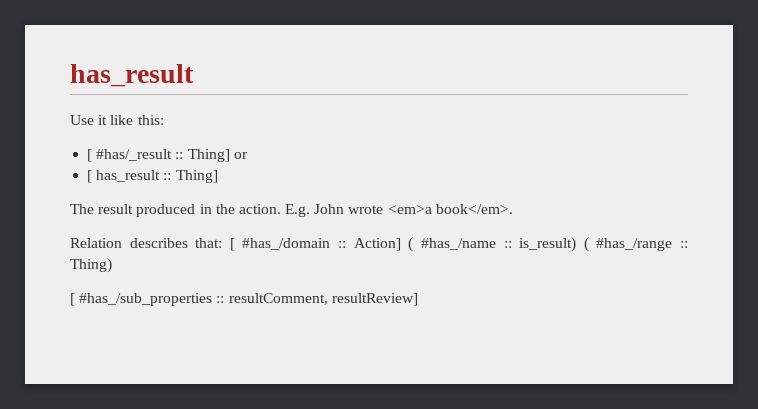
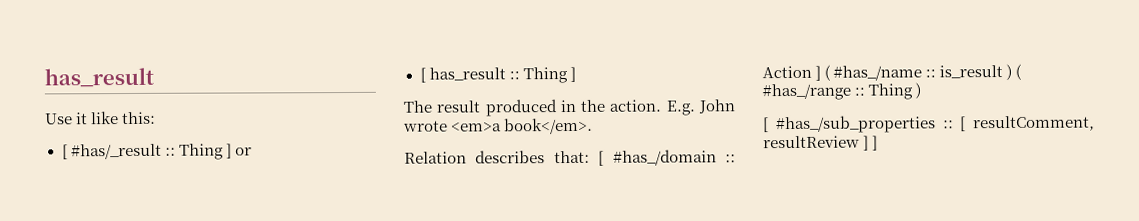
- [ #has/_result :: Thing] or
+ [ #has/_result :: Thing ] or
- [ has_result :: Thing]
+ [ has_result :: Thing ]
- Relation describes that: [ #has_/domain :: Action] ( #has_/name :: is_result) ( #has_/range :: Thing)
+ Relation describes that: [ #has_/domain :: Action ] ( #has_/name :: is_result ) ( #has_/range :: Thing )
- [ #has_/sub_properties :: resultComment, resultReview]
+ [ #has_/sub_properties :: [ resultComment, resultReview ] ]

